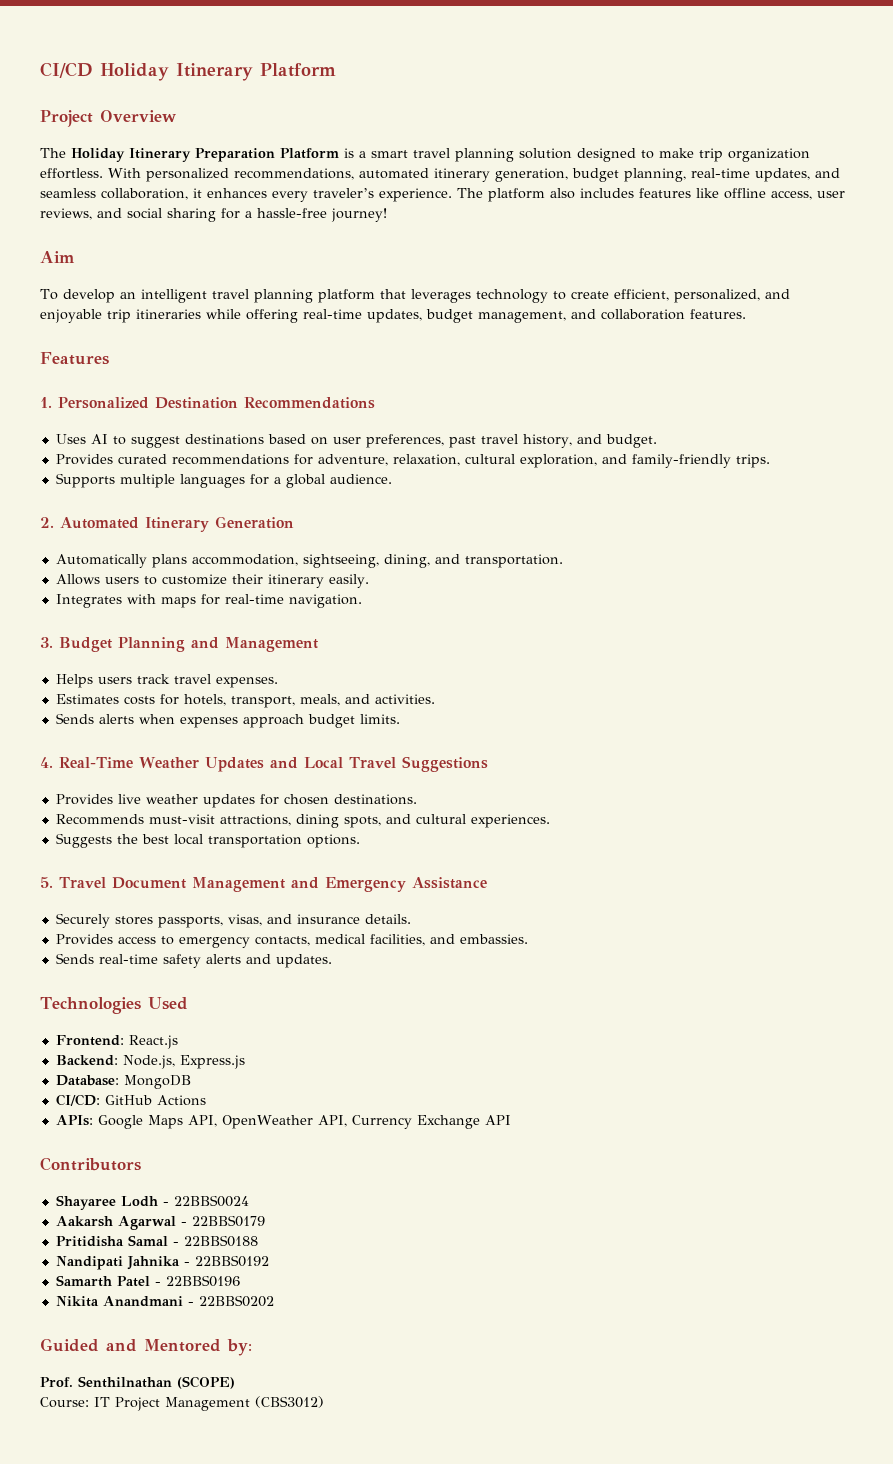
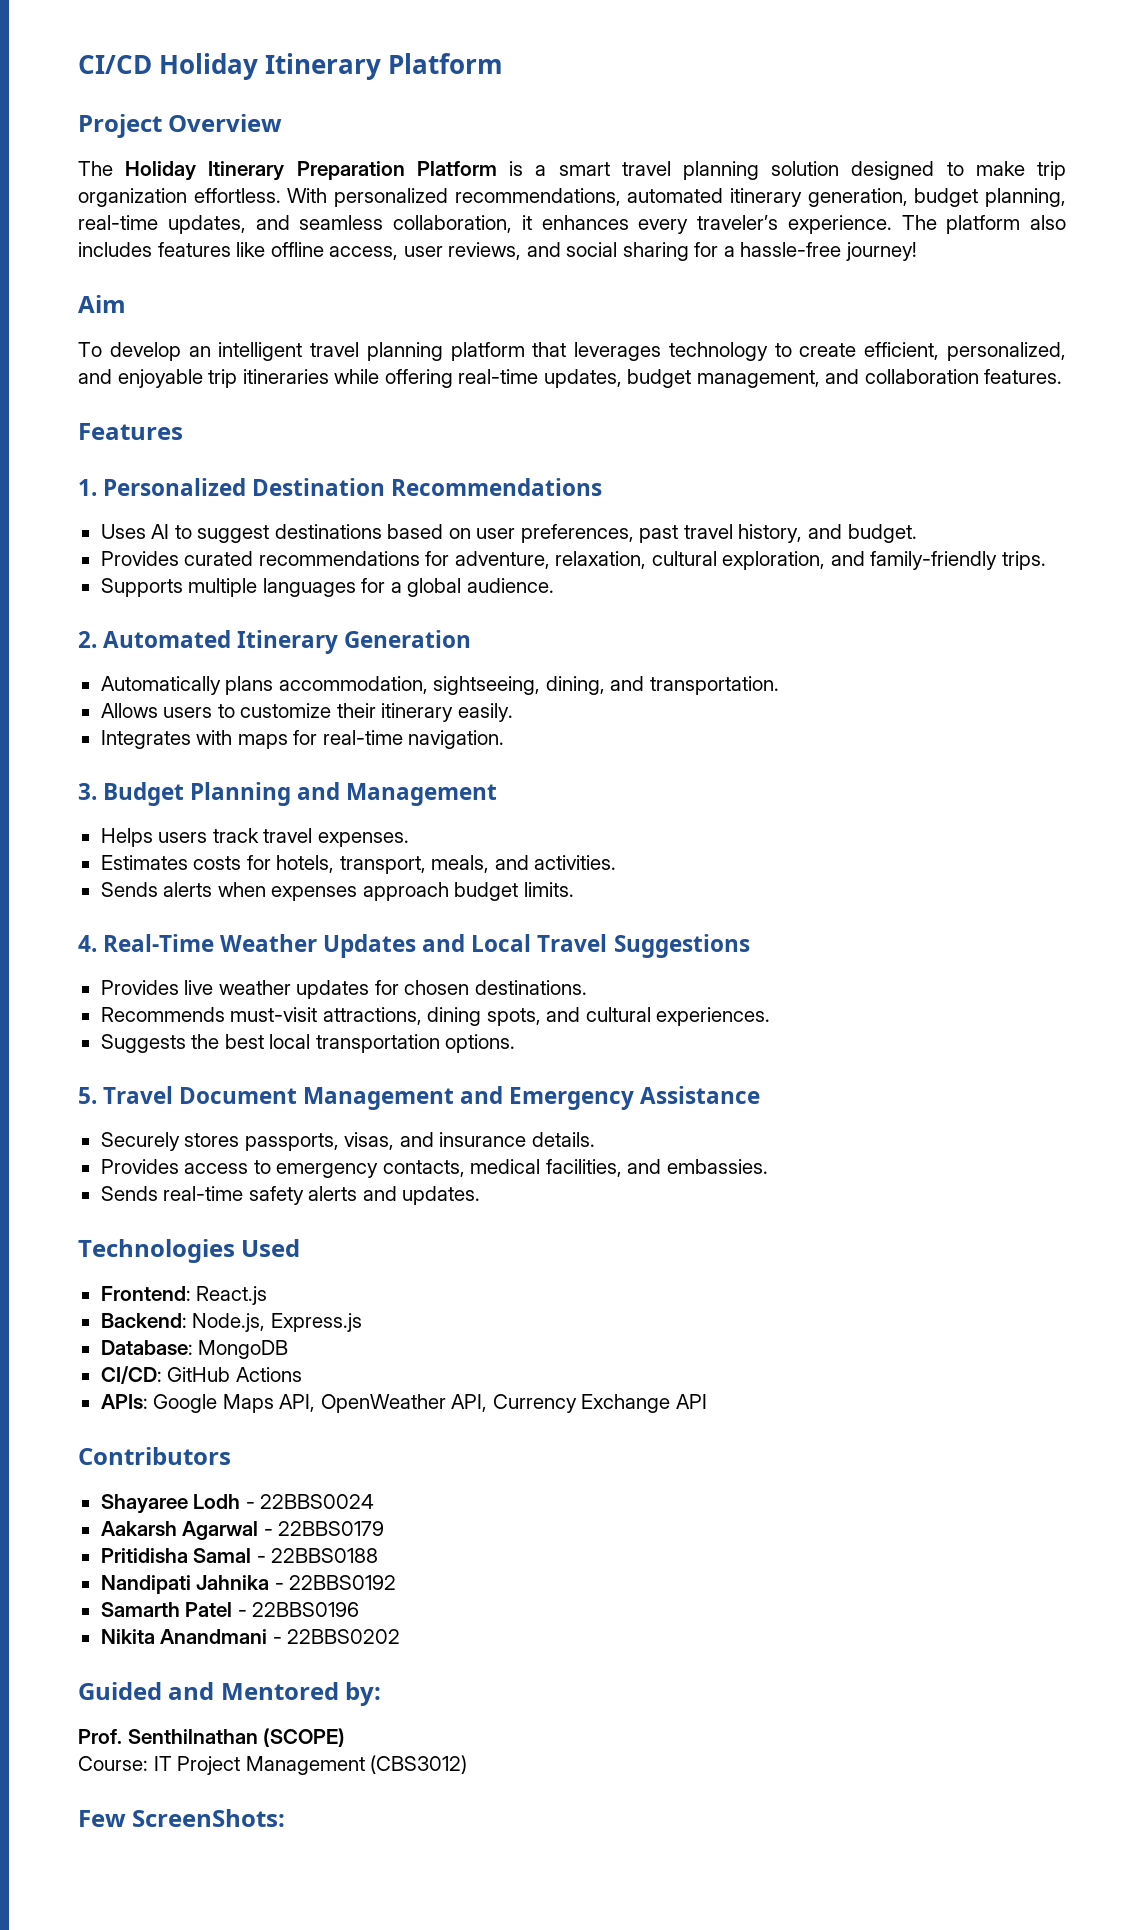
+ Few ScreenShots:

